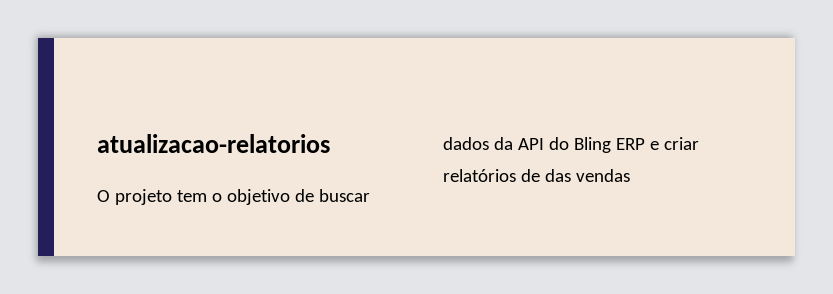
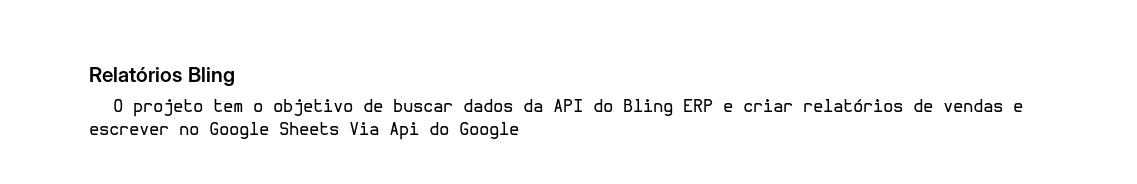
- atualizacao-relatorios
+ Relatórios Bling
- O projeto tem o objetivo de buscar dados da API do Bling ERP e criar relatórios de das vendas
+ O projeto tem o objetivo de buscar dados da API do Bling ERP e criar relatórios de vendas e escrever no Google Sheets Via Api do Google

